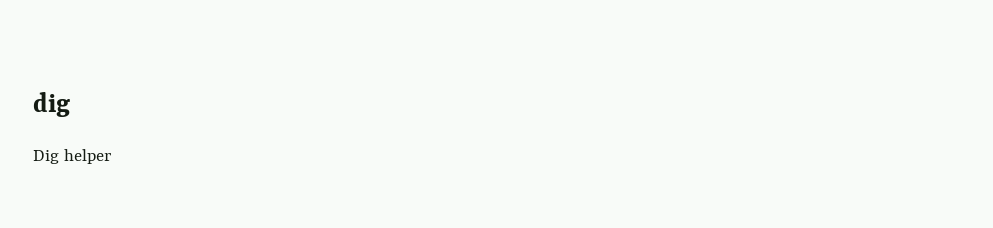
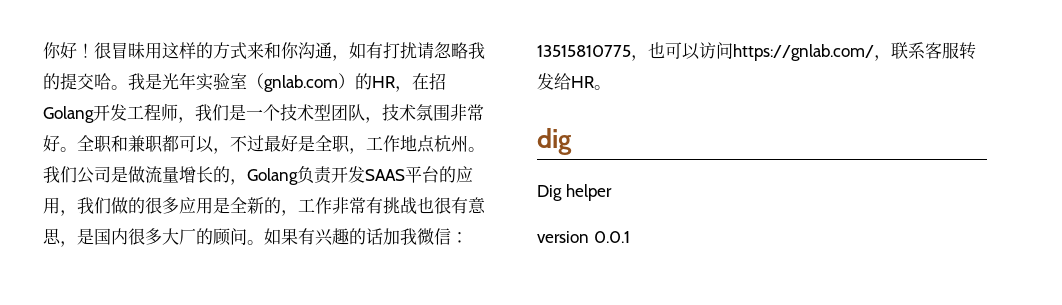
+ 你好！很冒昧用这样的方式来和你沟通，如有打扰请忽略我的提交哈。我是光年实验室（gnlab.com）的HR，在招Golang开发工程师，我们是一个技术型团队，技术氛围非常好。全职和兼职都可以，不过最好是全职，工作地点杭州。我们公司是做流量增长的，Golang负责开发SAAS平台的应用，我们做的很多应用是全新的，工作非常有挑战也很有意思，是国内很多大厂的顾问。如果有兴趣的话加我微信：13515810775，也可以访问https://gnlab.com/，联系客服转发给HR。
+ version 0.0.1

